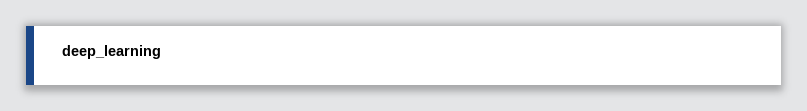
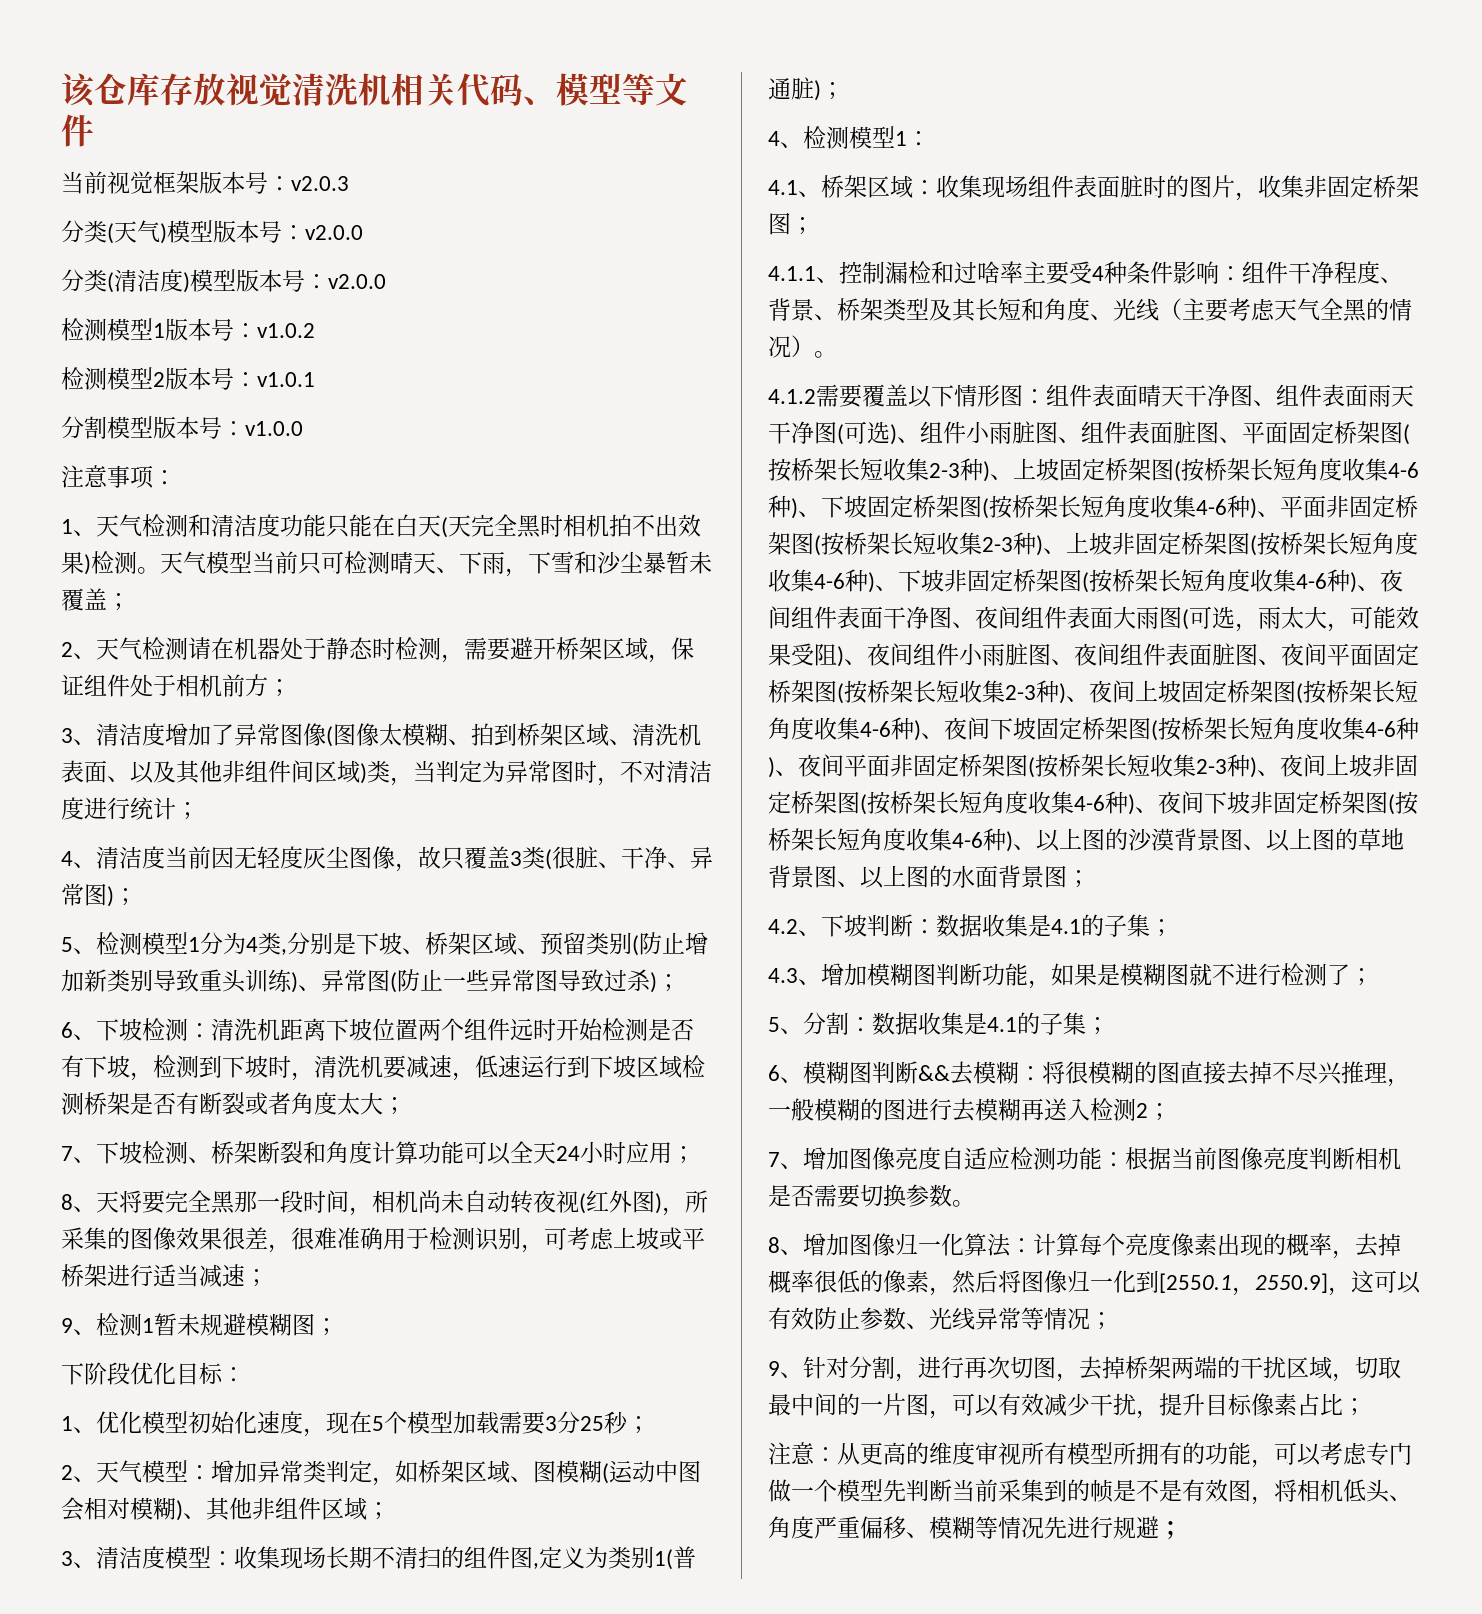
- deep_learning
+ 该仓库存放视觉清洗机相关代码、模型等文件
+ 当前视觉框架版本号：v2.0.3
+ 分类(天气)模型版本号：v2.0.0
+ 分类(清洁度)模型版本号：v2.0.0
+ 检测模型1版本号：v1.0.2
+ 检测模型2版本号：v1.0.1
+ 分割模型版本号：v1.0.0
+ 注意事项：
+ 1、天气检测和清洁度功能只能在白天(天完全黑时相机拍不出效果)检测。天气模型当前只可检测晴天、下雨，下雪和沙尘暴暂未覆盖；
+ 2、天气检测请在机器处于静态时检测，需要避开桥架区域，保证组件处于相机前方；
+ 3、清洁度增加了异常图像(图像太模糊、拍到桥架区域、清洗机表面、以及其他非组件间区域)类，当判定为异常图时，不对清洁度进行统计；
+ 4、清洁度当前因无轻度灰尘图像，故只覆盖3类(很脏、干净、异常图)；
+ 5、检测模型1分为4类,分别是下坡、桥架区域、预留类别(防止增加新类别导致重头训练)、异常图(防止一些异常图导致过杀)；
+ 6、下坡检测：清洗机距离下坡位置两个组件远时开始检测是否有下坡，检测到下坡时，清洗机要减速，低速运行到下坡区域检测桥架是否有断裂或者角度太大；
+ 7、下坡检测、桥架断裂和角度计算功能可以全天24小时应用；
+ 8、天将要完全黑那一段时间，相机尚未自动转夜视(红外图)，所采集的图像效果很差，很难准确用于检测识别，可考虑上坡或平桥架进行适当减速；
+ 9、检测1暂未规避模糊图；
+ 下阶段优化目标：
+ 1、优化模型初始化速度，现在5个模型加载需要3分25秒；
+ 2、天气模型：增加异常类判定，如桥架区域、图模糊(运动中图会相对模糊)、其他非组件区域；
+ 3、清洁度模型：收集现场长期不清扫的组件图,定义为类别1(普通脏)；
+ 4、检测模型1：
+ 4.1、桥架区域：收集现场组件表面脏时的图片，收集非固定桥架图；
+ 4.1.1、控制漏检和过啥率主要受4种条件影响：组件干净程度、背景、桥架类型及其长短和角度、光线（主要考虑天气全黑的情况）。
+ 4.1.2需要覆盖以下情形图：组件表面晴天干净图、组件表面雨天干净图(可选)、组件小雨脏图、组件表面脏图、平面固定桥架图(按桥架长短收集2-3种)、上坡固定桥架图(按桥架长短角度收集4-6种)、下坡固定桥架图(按桥架长短角度收集4-6种)、平面非固定桥架图(按桥架长短收集2-3种)、上坡非固定桥架图(按桥架长短角度收集4-6种)、下坡非固定桥架图(按桥架长短角度收集4-6种)、夜间组件表面干净图、夜间组件表面大雨图(可选，雨太大，可能效果受阻)、夜间组件小雨脏图、夜间组件表面脏图、夜间平面固定桥架图(按桥架长短收集2-3种)、夜间上坡固定桥架图(按桥架长短角度收集4-6种)、夜间下坡固定桥架图(按桥架长短角度收集4-6种)、夜间平面非固定桥架图(按桥架长短收集2-3种)、夜间上坡非固定桥架图(按桥架长短角度收集4-6种)、夜间下坡非固定桥架图(按桥架长短角度收集4-6种)、以上图的沙漠背景图、以上图的草地背景图、以上图的水面背景图；
+ 4.2、下坡判断：数据收集是4.1的子集；
+ 4.3、增加模糊图判断功能，如果是模糊图就不进行检测了；
+ 5、分割：数据收集是4.1的子集；
+ 6、模糊图判断&&去模糊：将很模糊的图直接去掉不尽兴推理，一般模糊的图进行去模糊再送入检测2；
+ 7、增加图像亮度自适应检测功能：根据当前图像亮度判断相机是否需要切换参数。
+ 8、增加图像归一化算法：计算每个亮度像素出现的概率，去掉概率很低的像素，然后将图像归一化到[2550.1，2550.9]，这可以有效防止参数、光线异常等情况；
+ 9、针对分割，进行再次切图，去掉桥架两端的干扰区域，切取最中间的一片图，可以有效减少干扰，提升目标像素占比；
+ 注意：从更高的维度审视所有模型所拥有的功能，可以考虑专门做一个模型先判断当前采集到的帧是不是有效图，将相机低头、角度严重偏移、模糊等情况先进行规避；

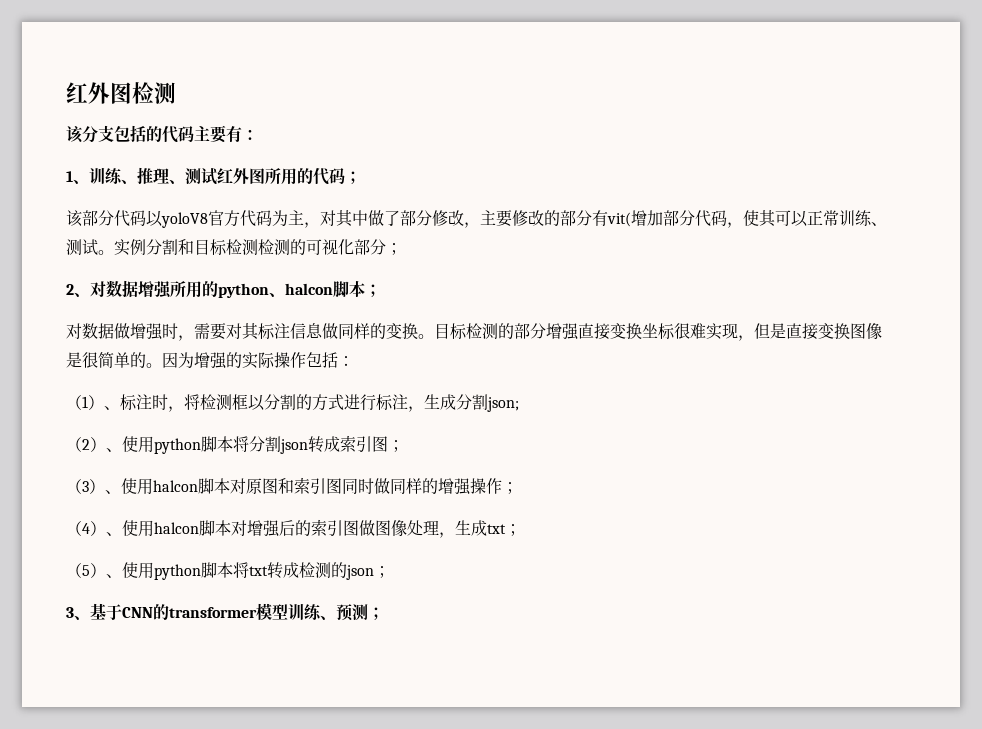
- 该仓库存放视觉清洗机相关代码、模型等文件
- 当前视觉框架版本号：v2.0.3
- 分类(天气)模型版本号：v2.0.0
- 分类(清洁度)模型版本号：v2.0.0
- 检测模型1版本号：v1.0.2
- 检测模型2版本号：v1.0.1
- 分割模型版本号：v1.0.0
- 注意事项：
- 1、天气检测和清洁度功能只能在白天(天完全黑时相机拍不出效果)检测。天气模型当前只可检测晴天、下雨，下雪和沙尘暴暂未覆盖；
- 2、天气检测请在机器处于静态时检测，需要避开桥架区域，保证组件处于相机前方；
- 3、清洁度增加了异常图像(图像太模糊、拍到桥架区域、清洗机表面、以及其他非组件间区域)类，当判定为异常图时，不对清洁度进行统计；
- 4、清洁度当前因无轻度灰尘图像，故只覆盖3类(很脏、干净、异常图)；
- 5、检测模型1分为4类,分别是下坡、桥架区域、预留类别(防止增加新类别导致重头训练)、异常图(防止一些异常图导致过杀)；
- 6、下坡检测：清洗机距离下坡位置两个组件远时开始检测是否有下坡，检测到下坡时，清洗机要减速，低速运行到下坡区域检测桥架是否有断裂或者角度太大；
- 7、下坡检测、桥架断裂和角度计算功能可以全天24小时应用；
- 8、天将要完全黑那一段时间，相机尚未自动转夜视(红外图)，所采集的图像效果很差，很难准确用于检测识别，可考虑上坡或平桥架进行适当减速；
- 9、检测1暂未规避模糊图；
- 下阶段优化目标：
- 1、优化模型初始化速度，现在5个模型加载需要3分25秒；
- 2、天气模型：增加异常类判定，如桥架区域、图模糊(运动中图会相对模糊)、其他非组件区域；
- 3、清洁度模型：收集现场长期不清扫的组件图,定义为类别1(普通脏)；
- 4、检测模型1：
- 4.1、桥架区域：收集现场组件表面脏时的图片，收集非固定桥架图；
- 4.1.1、控制漏检和过啥率主要受4种条件影响：组件干净程度、背景、桥架类型及其长短和角度、光线（主要考虑天气全黑的情况）。
- 4.1.2需要覆盖以下情形图：组件表面晴天干净图、组件表面雨天干净图(可选)、组件小雨脏图、组件表面脏图、平面固定桥架图(按桥架长短收集2-3种)、上坡固定桥架图(按桥架长短角度收集4-6种)、下坡固定桥架图(按桥架长短角度收集4-6种)、平面非固定桥架图(按桥架长短收集2-3种)、上坡非固定桥架图(按桥架长短角度收集4-6种)、下坡非固定桥架图(按桥架长短角度收集4-6种)、夜间组件表面干净图、夜间组件表面大雨图(可选，雨太大，可能效果受阻)、夜间组件小雨脏图、夜间组件表面脏图、夜间平面固定桥架图(按桥架长短收集2-3种)、夜间上坡固定桥架图(按桥架长短角度收集4-6种)、夜间下坡固定桥架图(按桥架长短角度收集4-6种)、夜间平面非固定桥架图(按桥架长短收集2-3种)、夜间上坡非固定桥架图(按桥架长短角度收集4-6种)、夜间下坡非固定桥架图(按桥架长短角度收集4-6种)、以上图的沙漠背景图、以上图的草地背景图、以上图的水面背景图；
- 4.2、下坡判断：数据收集是4.1的子集；
- 4.3、增加模糊图判断功能，如果是模糊图就不进行检测了；
- 5、分割：数据收集是4.1的子集；
- 6、模糊图判断&&去模糊：将很模糊的图直接去掉不尽兴推理，一般模糊的图进行去模糊再送入检测2；
- 7、增加图像亮度自适应检测功能：根据当前图像亮度判断相机是否需要切换参数。
- 8、增加图像归一化算法：计算每个亮度像素出现的概率，去掉概率很低的像素，然后将图像归一化到[2550.1，2550.9]，这可以有效防止参数、光线异常等情况；
- 9、针对分割，进行再次切图，去掉桥架两端的干扰区域，切取最中间的一片图，可以有效减少干扰，提升目标像素占比；
- 注意：从更高的维度审视所有模型所拥有的功能，可以考虑专门做一个模型先判断当前采集到的帧是不是有效图，将相机低头、角度严重偏移、模糊等情况先进行规避；
+ 红外图检测
+ 该分支包括的代码主要有：
+ 1、训练、推理、测试红外图所用的代码；
+ 该部分代码以yoloV8官方代码为主，对其中做了部分修改，主要修改的部分有vit(增加部分代码，使其可以正常训练、测试。实例分割和目标检测检测的可视化部分；
+ 2、对数据增强所用的python、halcon脚本；
+ 对数据做增强时，需要对其标注信息做同样的变换。目标检测的部分增强直接变换坐标很难实现，但是直接变换图像是很简单的。因为增强的实际操作包括：
+ （1）、标注时，将检测框以分割的方式进行标注，生成分割json;
+ （2）、使用python脚本将分割json转成索引图；
+ （3）、使用halcon脚本对原图和索引图同时做同样的增强操作；
+ （4）、使用halcon脚本对增强后的索引图做图像处理，生成txt；
+ （5）、使用python脚本将txt转成检测的json；
+ 3、基于CNN的transformer模型训练、预测；

